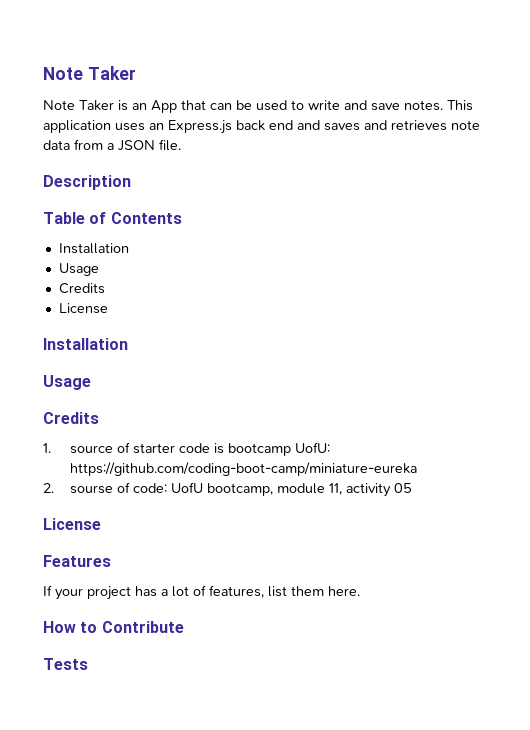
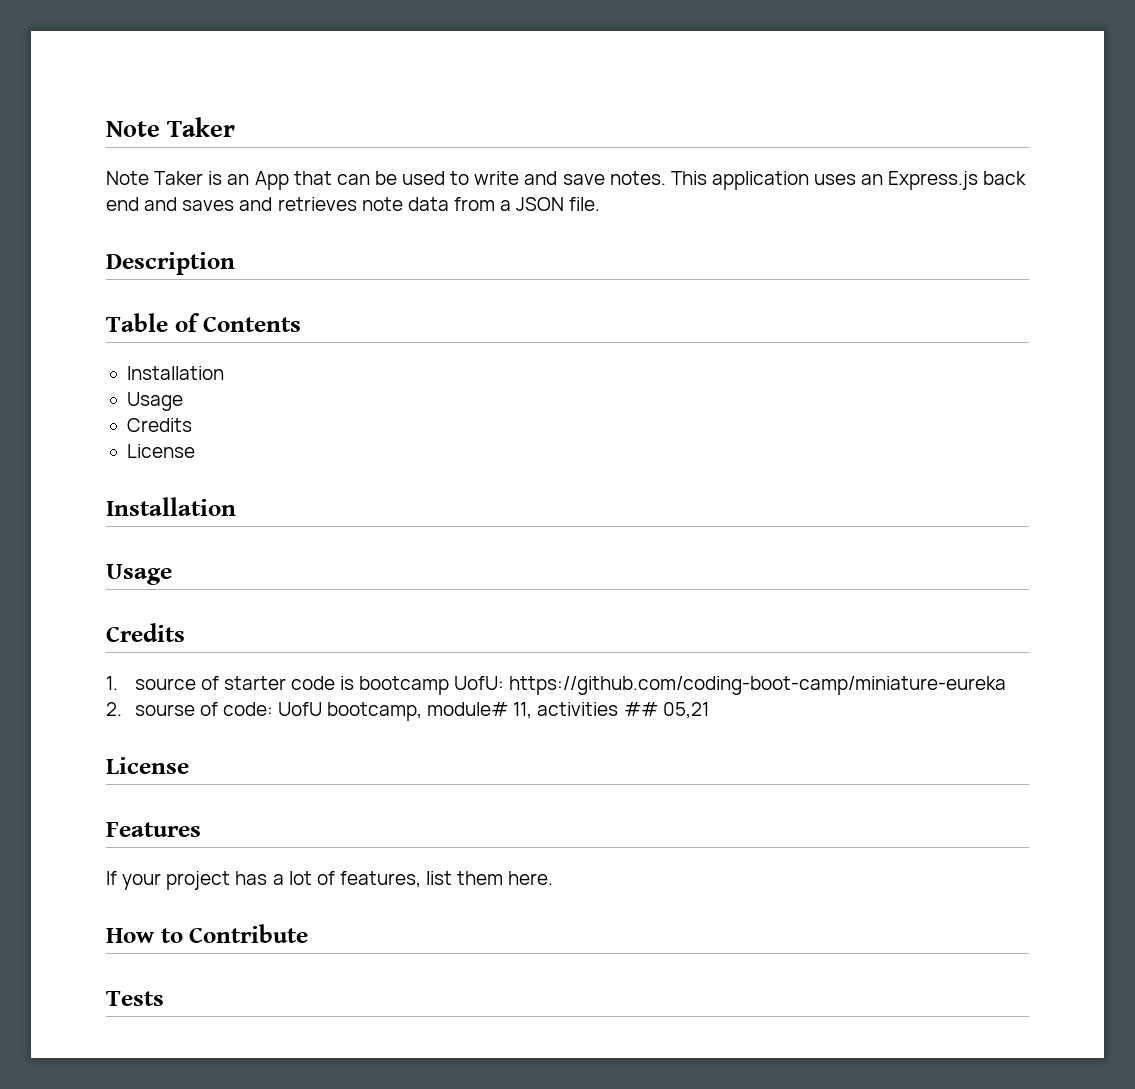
- 2. sourse of code: UofU bootcamp, module 11, activity 05
+ 2. sourse of code: UofU bootcamp, module# 11, activities ## 05,21

